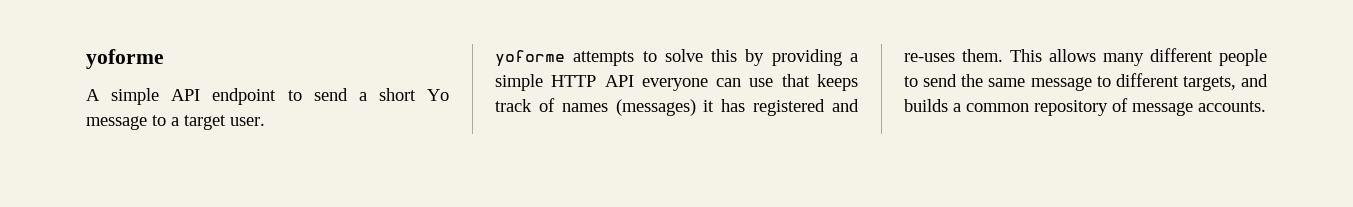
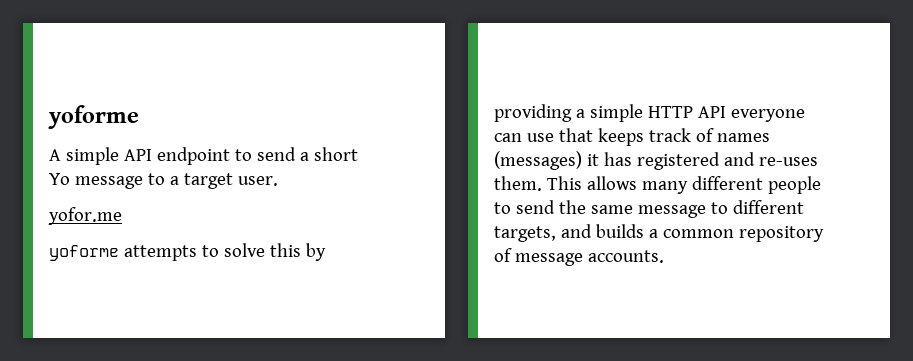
+ yofor.me

